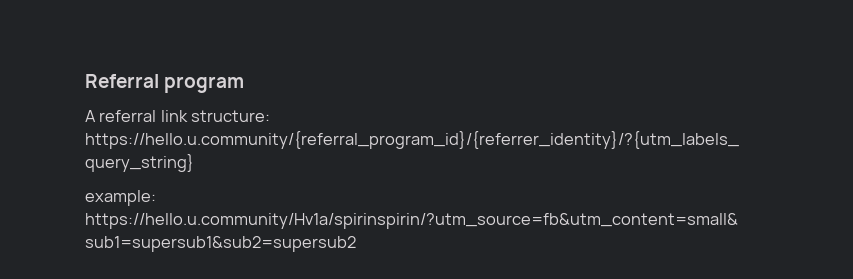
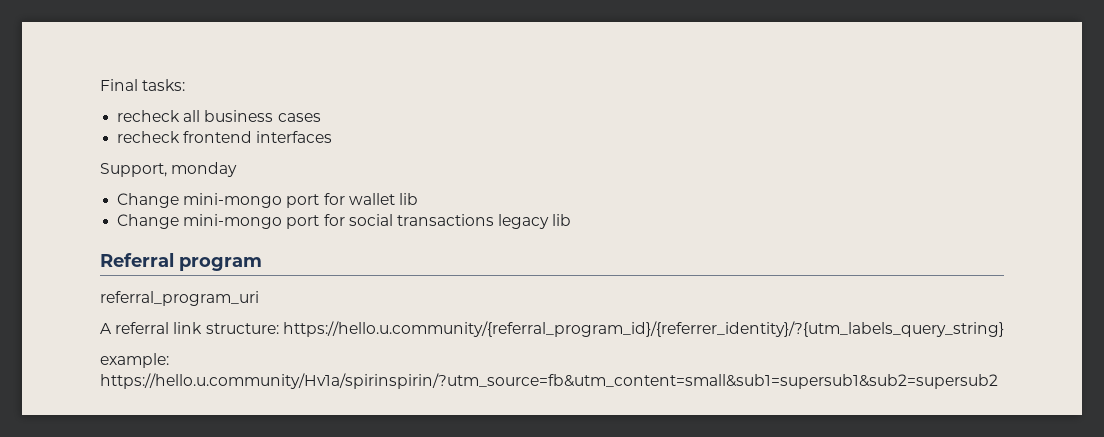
+ Final tasks:
+ recheck all business cases
+ recheck frontend interfaces
+ Support, monday
+ Change mini-mongo port for wallet lib
+ Change mini-mongo port for social transactions legacy lib
+ referral_program_uri

